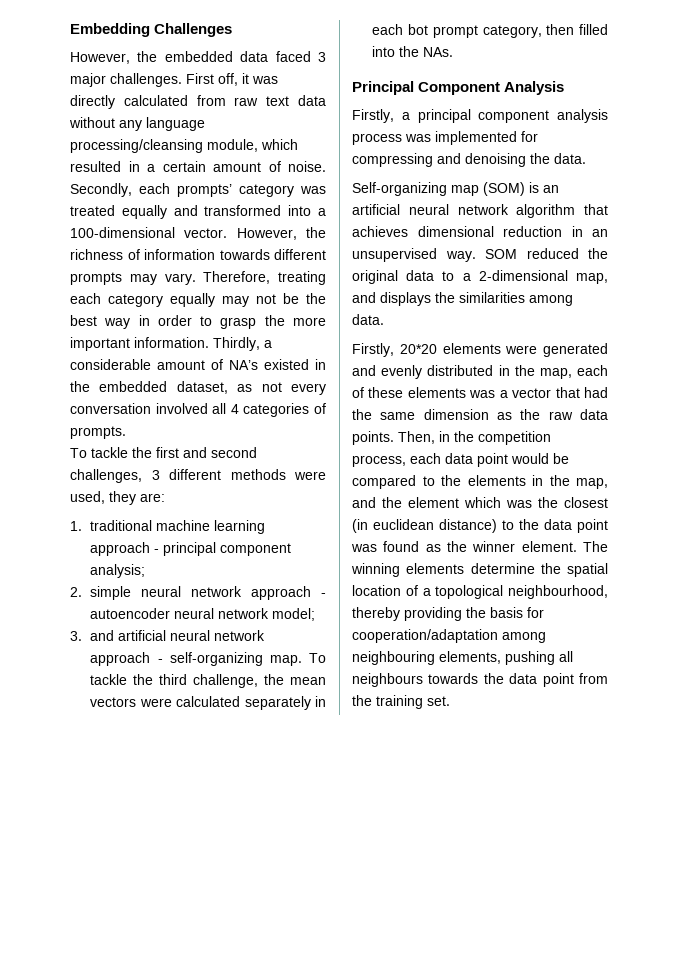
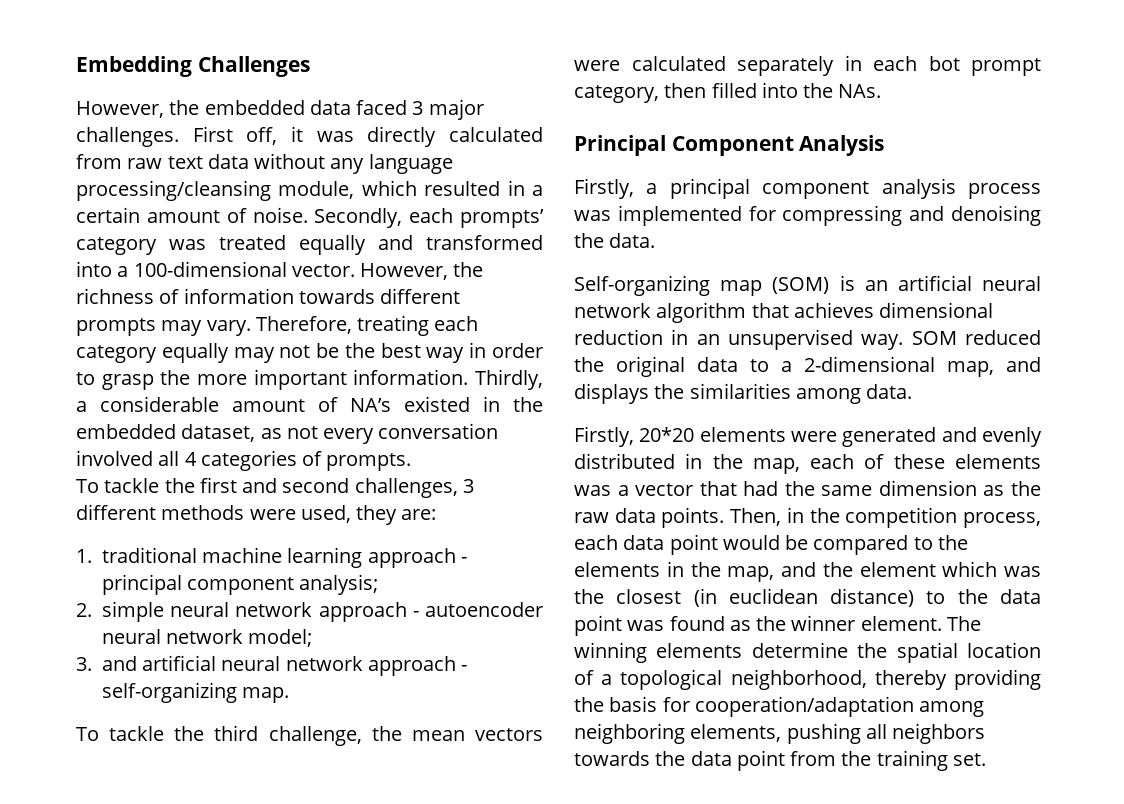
- 3. and artificial neural network approach - self-organizing map. To tackle the third challenge, the mean vectors were calculated separately in each bot prompt category, then filled into the NAs.
+ 3. and artificial neural network approach - self-organizing map.
+ To tackle the third challenge, the mean vectors were calculated separately in each bot prompt category, then filled into the NAs.
- The winning elements determine the spatial location of a topological neighbourhood, thereby providing the basis for cooperation/adaptation among neighbouring elements, pushing all neighbours towards the data point from the training set.
+ The winning elements determine the spatial location of a topological neighborhood, thereby providing the basis for cooperation/adaptation among neighboring elements, pushing all neighbors towards the data point from the training set.

